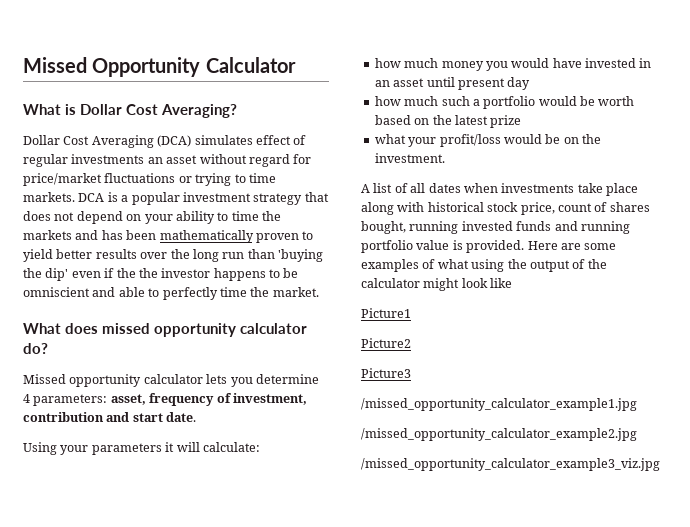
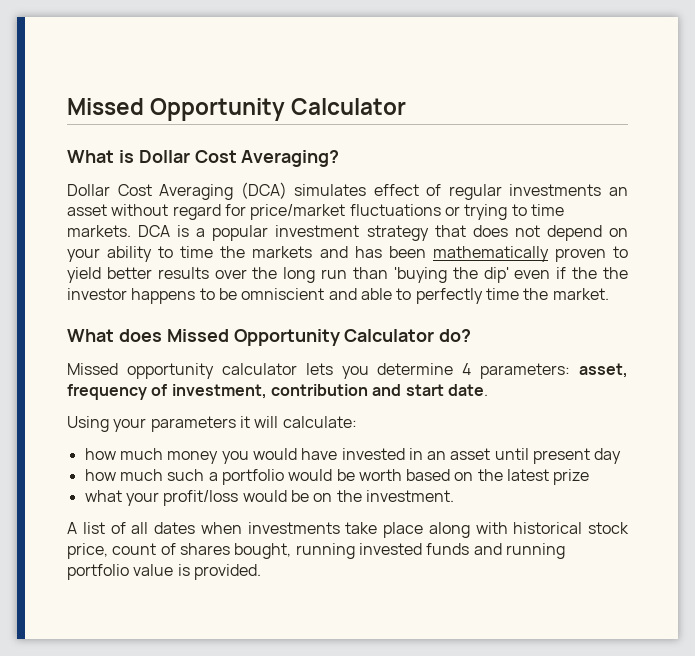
- What does missed opportunity calculator do?
+ What does Missed Opportunity Calculator do?
- Here are some examples of what using the output of the calculator might look like
- Picture1
- Picture2
- Picture3
- /missed_opportunity_calculator_example1.jpg
- /missed_opportunity_calculator_example2.jpg
- /missed_opportunity_calculator_example3_viz.jpg

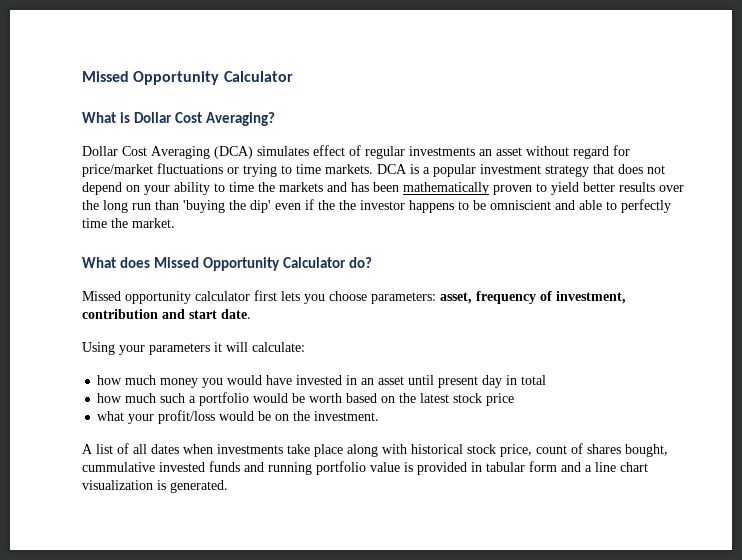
- Missed opportunity calculator lets you determine 4 parameters: asset, frequency of investment, contribution and start date.
+ Missed opportunity calculator first lets you choose parameters: asset, frequency of investment, contribution and start date.
- how much money you would have invested in an asset until present day
+ how much money you would have invested in an asset until present day in total
- how much such a portfolio would be worth based on the latest prize
+ how much such a portfolio would be worth based on the latest stock price
- A list of all dates when investments take place along with historical stock price, count of shares bought, running invested funds and running portfolio value is provided.
+ A list of all dates when investments take place along with historical stock price, count of shares bought, cummulative invested funds and running portfolio value is provided in tabular form and a line chart visualization is generated.

